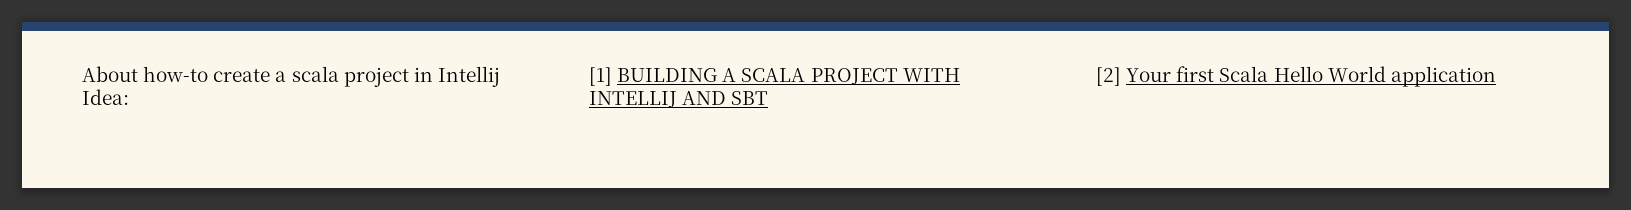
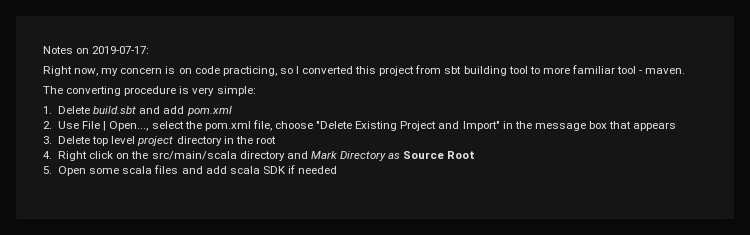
- About how-to create a scala project in Intellij Idea:
- [1] BUILDING A SCALA PROJECT WITH INTELLIJ AND SBT
- [2] Your first Scala Hello World application
+ Notes on 2019-07-17:
+ Right now, my concern is on code practicing, so I converted this project from sbt building tool to more familiar tool - maven.
+ The converting procedure is very simple:
+ 1. Delete build.sbt and add pom.xml
+ 2. Use File | Open..., select the pom.xml file, choose "Delete Existing Project and Import" in the message box that appears
+ 3. Delete top level project directory in the root
+ 4. Right click on the src/main/scala directory and Mark Directory as Source Root
+ 5. Open some scala files and add scala SDK if needed

